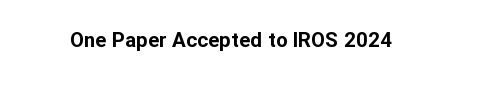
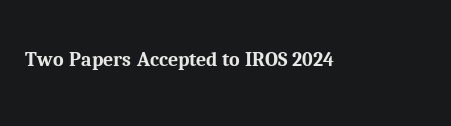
- One Paper Accepted to IROS 2024
+ Two Papers Accepted to IROS 2024

